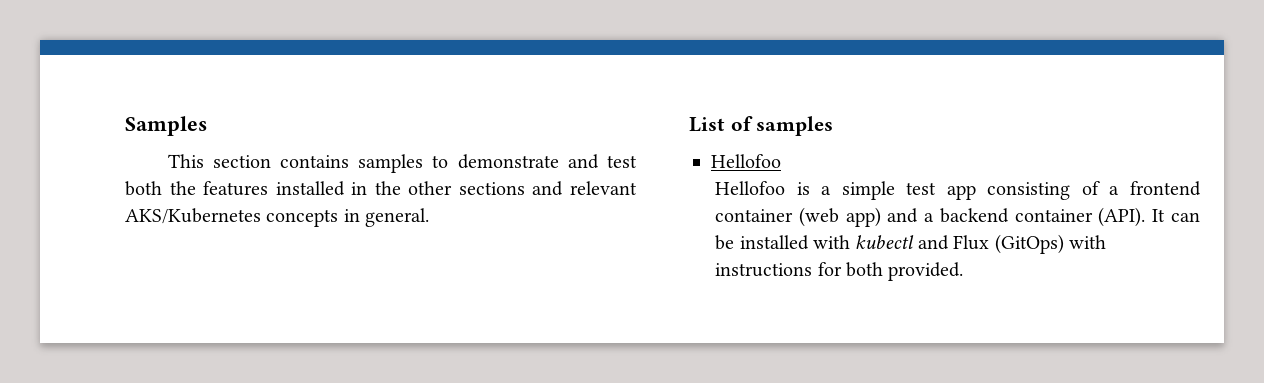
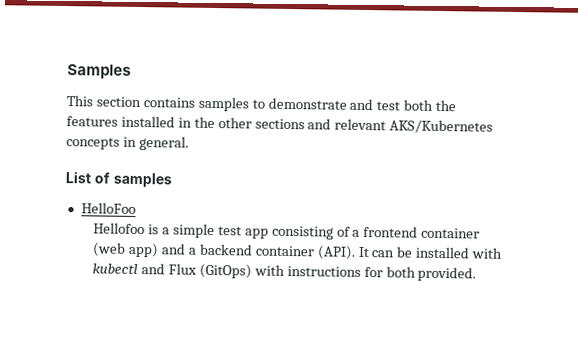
  List of samples
- Hellofoo
+ HelloFoo

